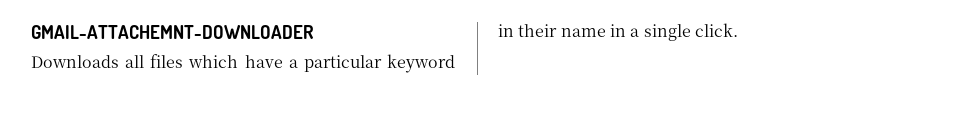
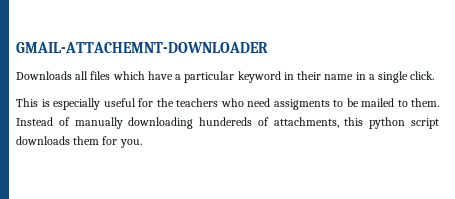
+ This is especially useful for the teachers who need assigments to be mailed to them. Instead of manually downloading hundereds of attachments, this python script downloads them for you.

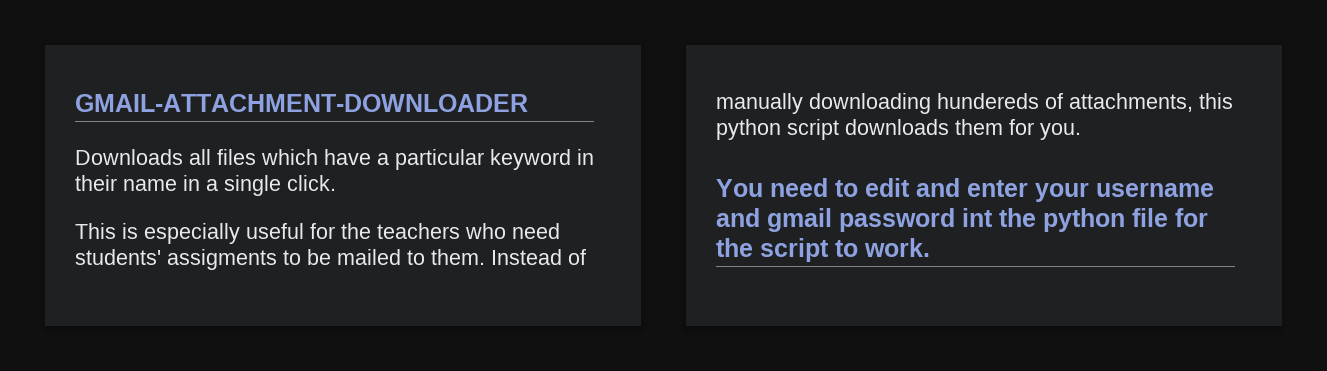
- GMAIL-ATTACHEMNT-DOWNLOADER
+ GMAIL-ATTACHMENT-DOWNLOADER
- This is especially useful for the teachers who need assigments to be mailed to them.
+ This is especially useful for the teachers who need students' assigments to be mailed to them.
+ You need to edit and enter your username and gmail password int the python file for the script to work.

